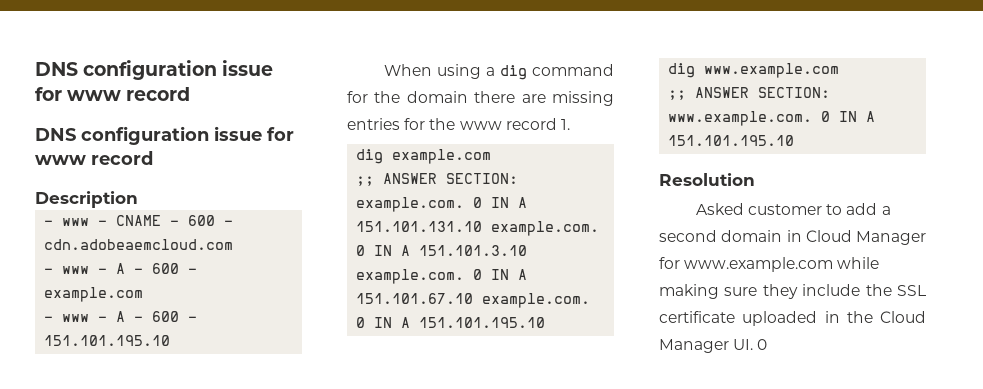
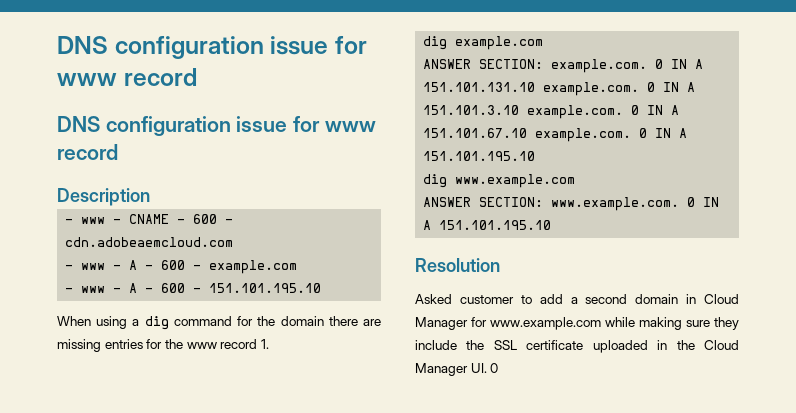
- ;; ANSWER SECTION: example.com. 0 IN A 151.101.131.10 example.com. 0 IN A 151.101.3.10 example.com. 0 IN A 151.101.67.10 example.com. 0 IN A 151.101.195.10
+ ANSWER SECTION: example.com. 0 IN A 151.101.131.10 example.com. 0 IN A 151.101.3.10 example.com. 0 IN A 151.101.67.10 example.com. 0 IN A 151.101.195.10
- ;; ANSWER SECTION: www.example.com. 0 IN A 151.101.195.10
+ ANSWER SECTION: www.example.com. 0 IN A 151.101.195.10

